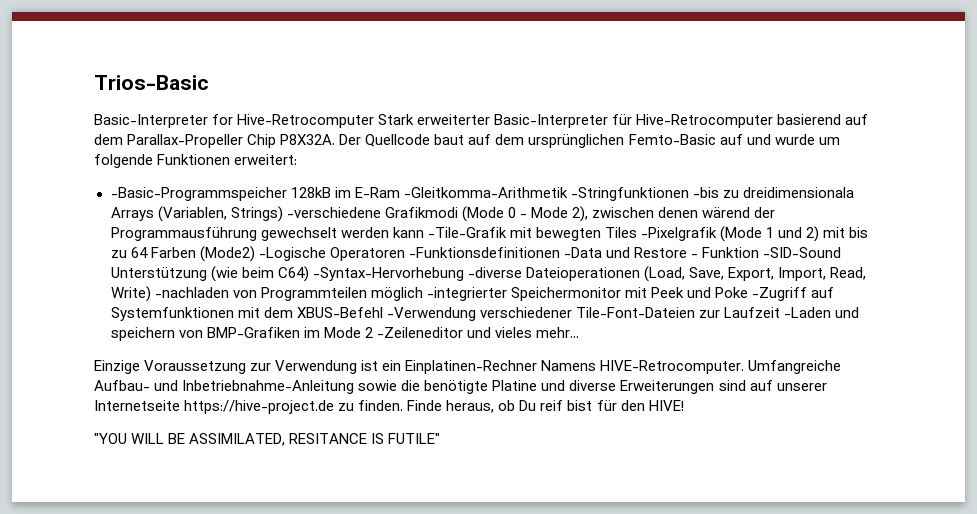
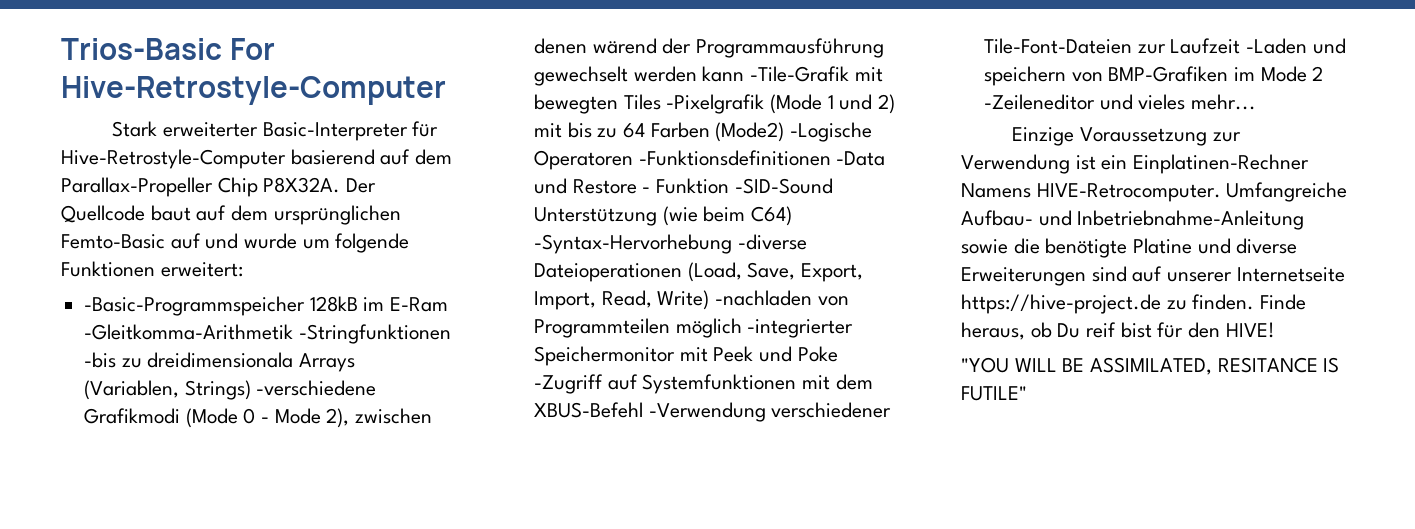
- Trios-Basic
- Basic-Interpreter for Hive-Retrocomputer Stark erweiterter Basic-Interpreter für Hive-Retrocomputer basierend auf dem Parallax-Propeller Chip P8X32A.
+ Trios-Basic For Hive-Retrostyle-Computer
+ Stark erweiterter Basic-Interpreter für Hive-Retrostyle-Computer basierend auf dem Parallax-Propeller Chip P8X32A.

